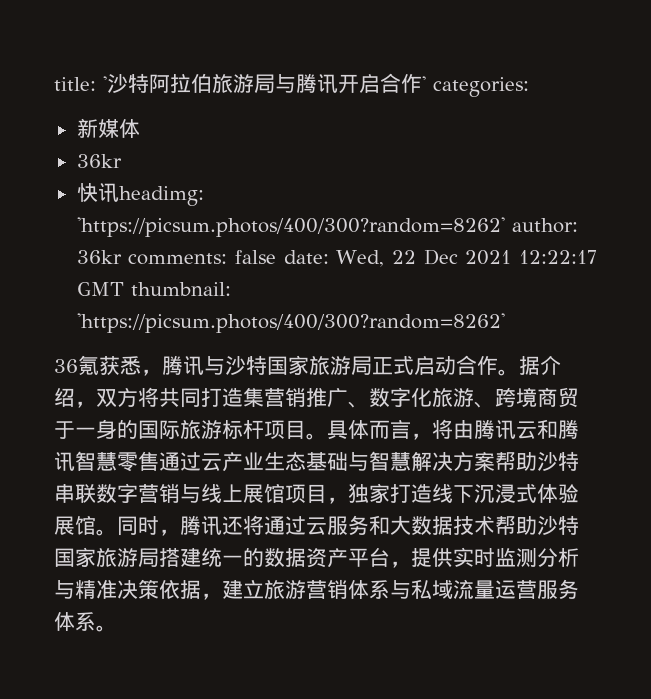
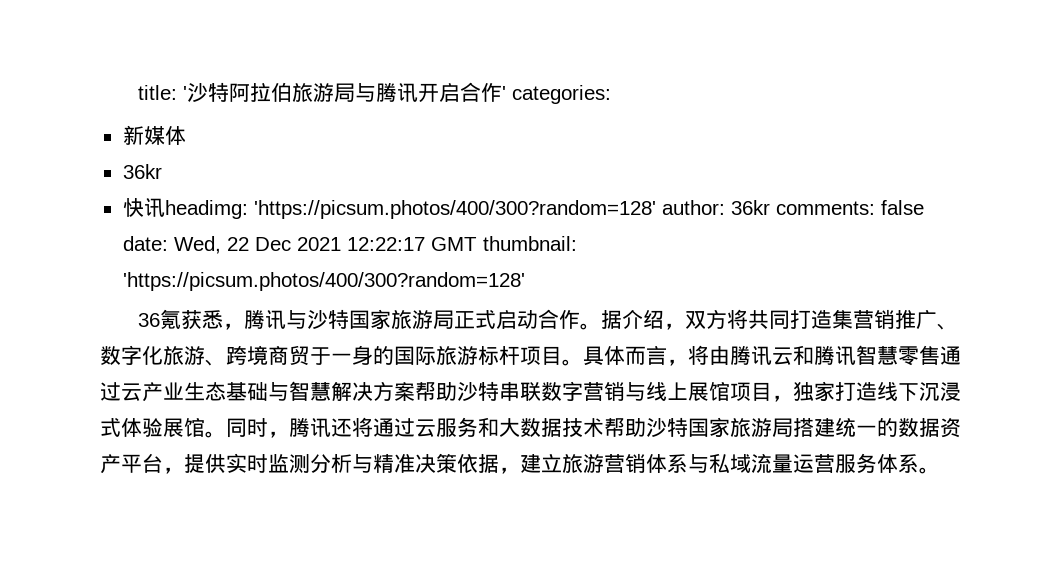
- 快讯headimg: 'https://picsum.photos/400/300?random=8262' author: 36kr comments: false date: Wed, 22 Dec 2021 12:22:17 GMT thumbnail: 'https://picsum.photos/400/300?random=8262'
+ 快讯headimg: 'https://picsum.photos/400/300?random=128' author: 36kr comments: false date: Wed, 22 Dec 2021 12:22:17 GMT thumbnail: 'https://picsum.photos/400/300?random=128'

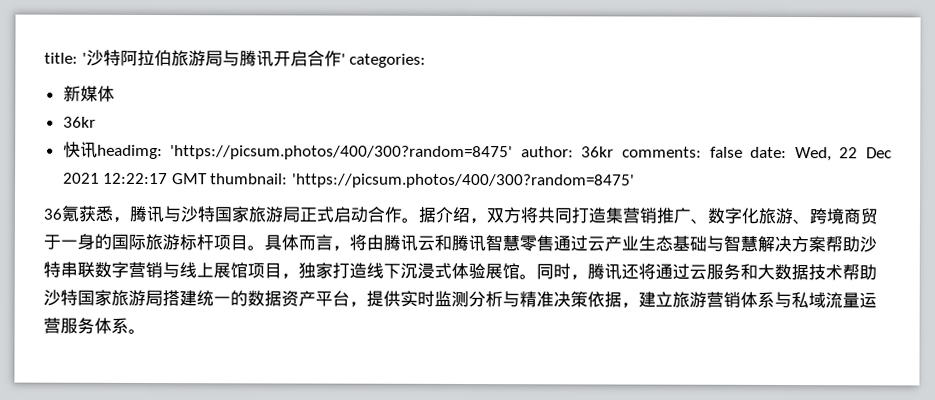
- 快讯headimg: 'https://picsum.photos/400/300?random=128' author: 36kr comments: false date: Wed, 22 Dec 2021 12:22:17 GMT thumbnail: 'https://picsum.photos/400/300?random=128'
+ 快讯headimg: 'https://picsum.photos/400/300?random=8475' author: 36kr comments: false date: Wed, 22 Dec 2021 12:22:17 GMT thumbnail: 'https://picsum.photos/400/300?random=8475'

